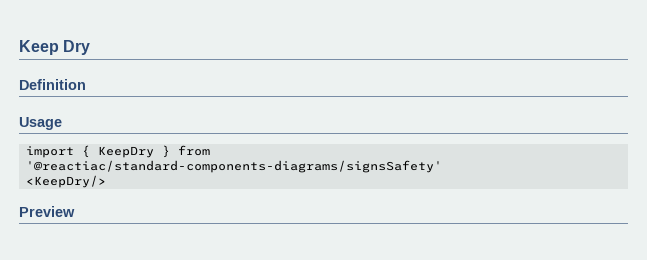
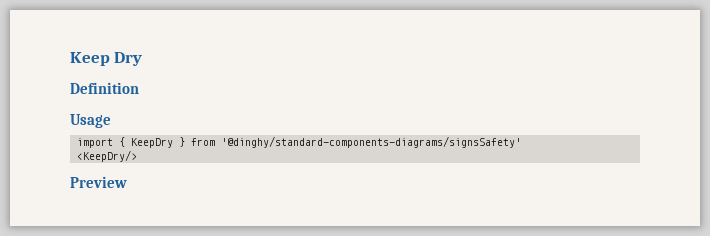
- import { KeepDry } from '@reactiac/standard-components-diagrams/signsSafety'
+ import { KeepDry } from '@dinghy/standard-components-diagrams/signsSafety'

